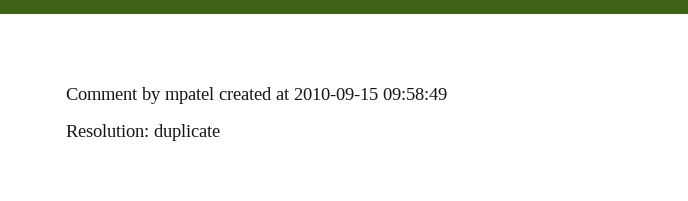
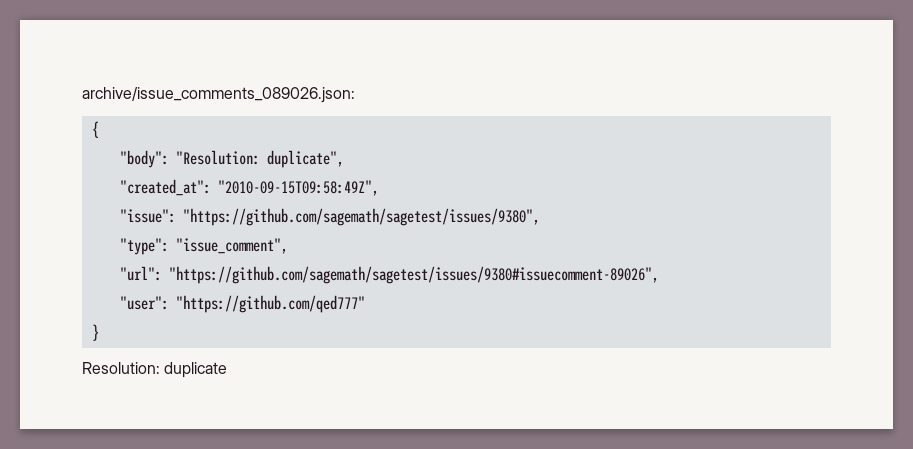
- Comment by mpatel created at 2010-09-15 09:58:49
+ archive/issue_comments_089026.json:
+ {
+ "body": "Resolution: duplicate",
+ "created_at": "2010-09-15T09:58:49Z",
+ "issue": "https://github.com/sagemath/sagetest/issues/9380",
+ "type": "issue_comment",
+ "url": "https://github.com/sagemath/sagetest/issues/9380#issuecomment-89026",
+ "user": "https://github.com/qed777"
+ }

